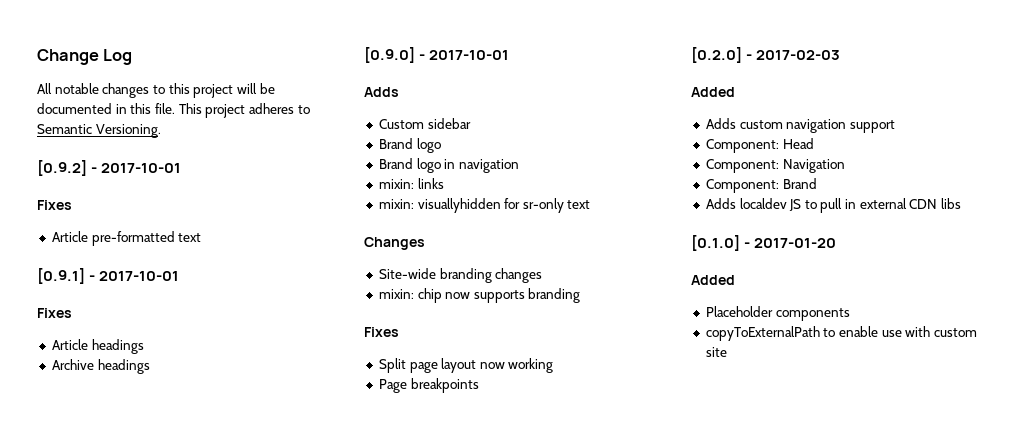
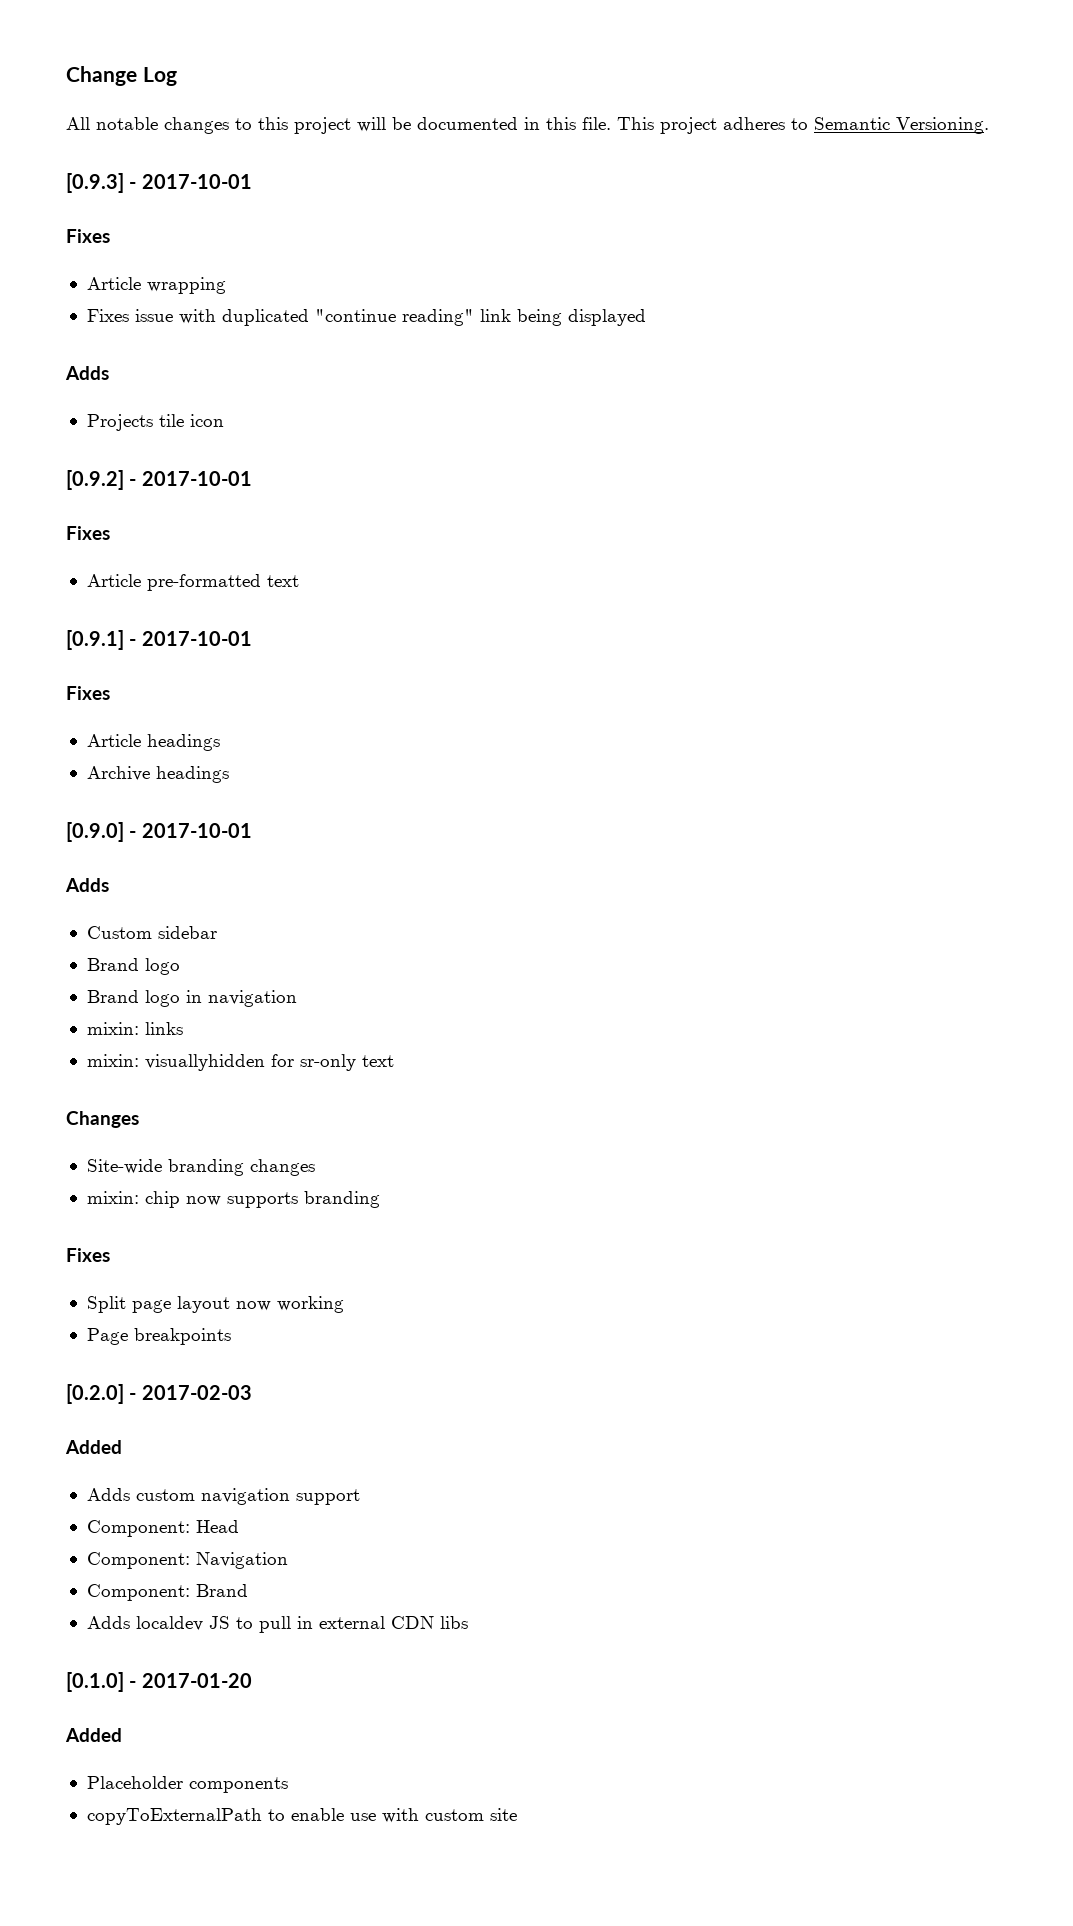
+ [0.9.3] - 2017-10-01
+ Fixes
+ Article wrapping
+ Fixes issue with duplicated "continue reading" link being displayed
+ Adds
+ Projects tile icon

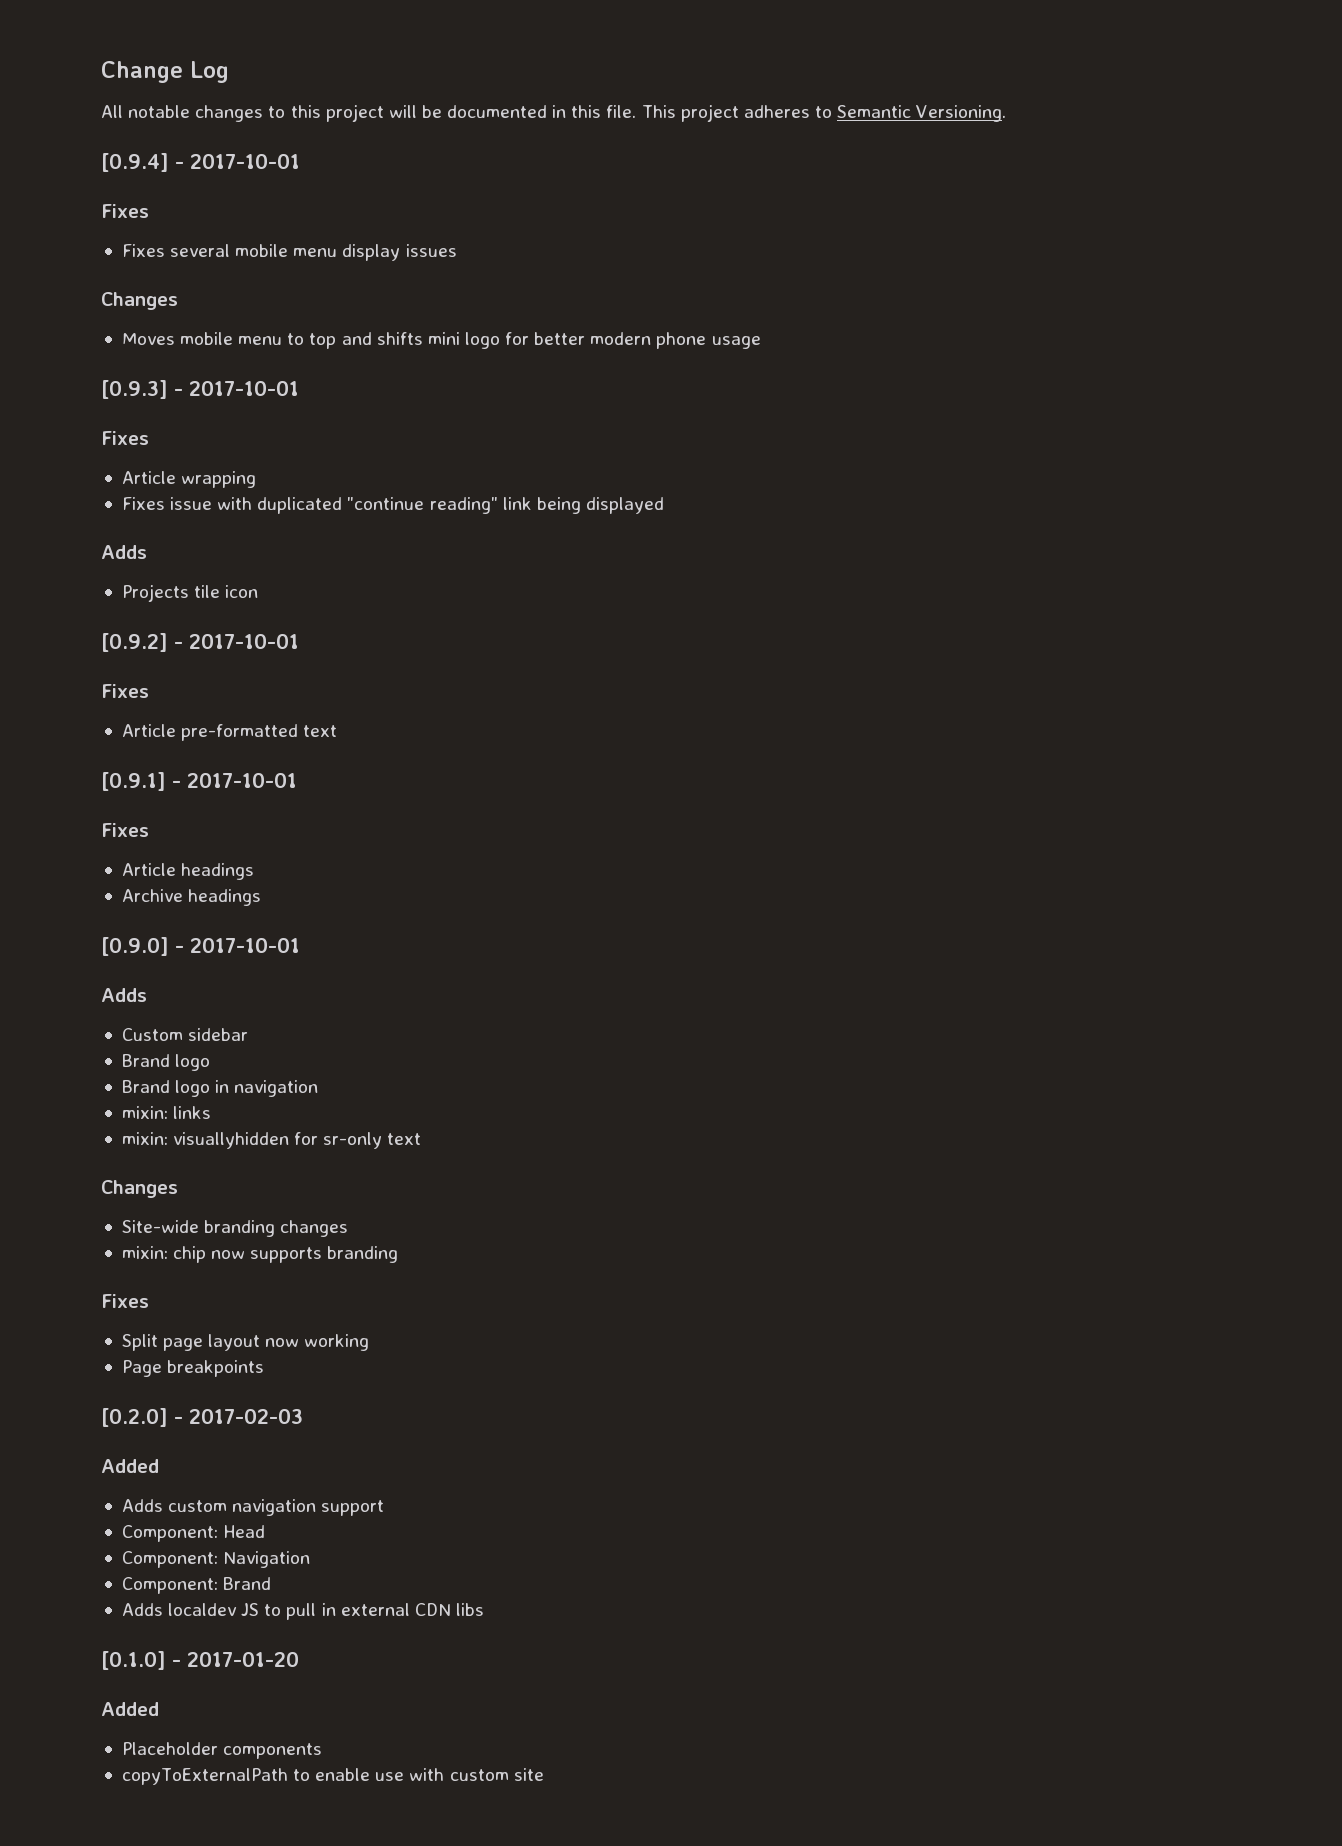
+ [0.9.4] - 2017-10-01
+ Fixes
+ Fixes several mobile menu display issues
+ Changes
+ Moves mobile menu to top and shifts mini logo for better modern phone usage

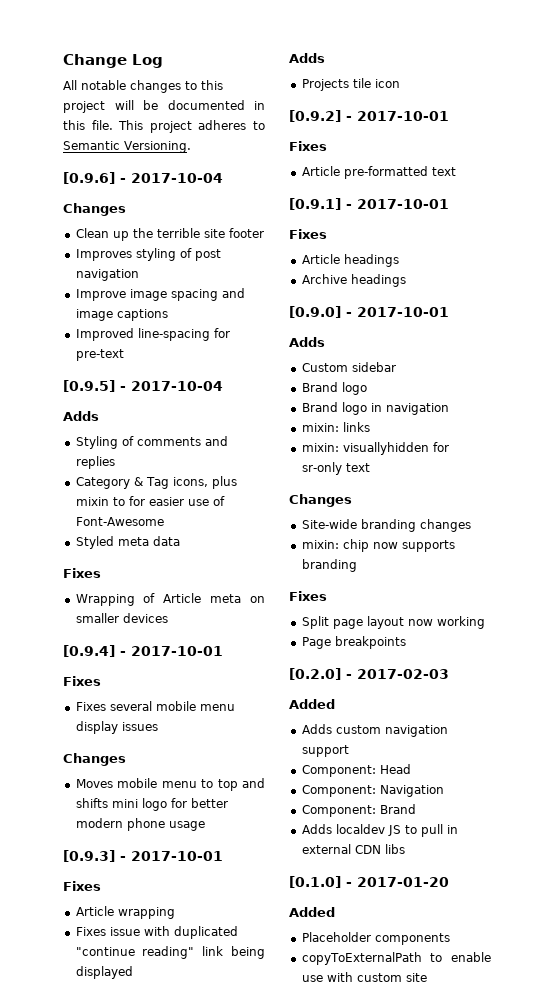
+ [0.9.6] - 2017-10-04
+ Changes
+ Clean up the terrible site footer
+ Improves styling of post navigation
+ Improve image spacing and image captions
+ Improved line-spacing for pre-text
+ [0.9.5] - 2017-10-04
+ Adds
+ Styling of comments and replies
+ Category & Tag icons, plus mixin to for easier use of Font-Awesome
+ Styled meta data
+ Fixes
+ Wrapping of Article meta on smaller devices

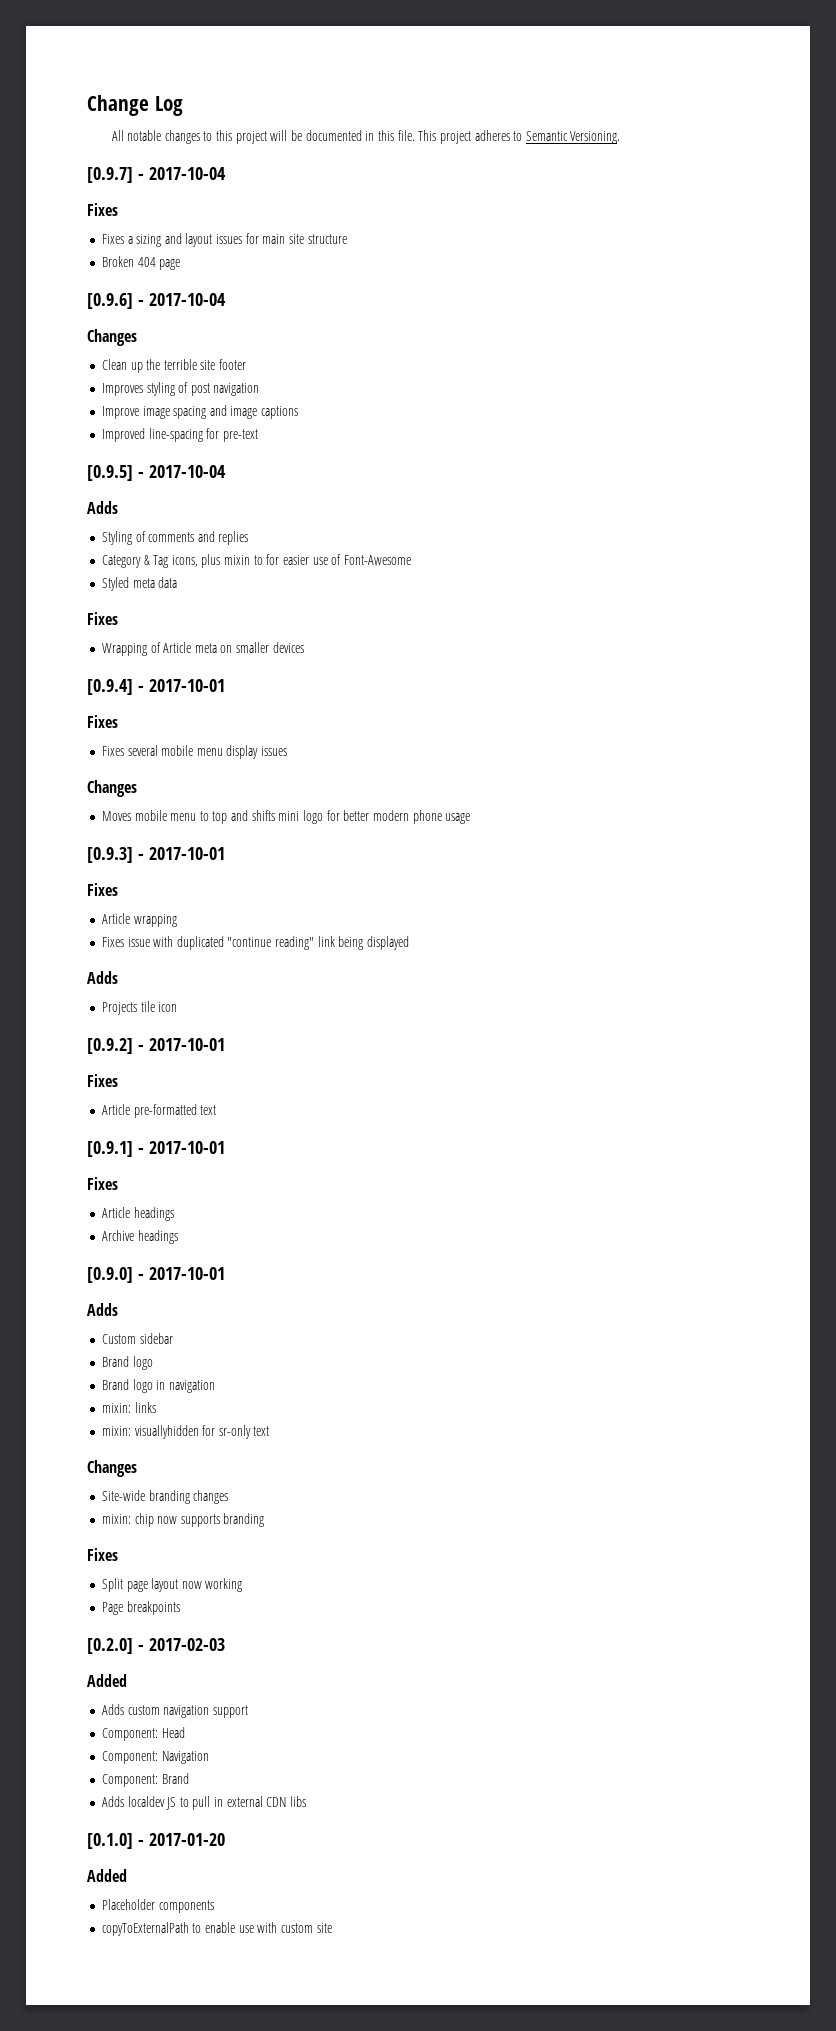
+ [0.9.7] - 2017-10-04
+ Fixes
+ Fixes a sizing and layout issues for main site structure
+ Broken 404 page

